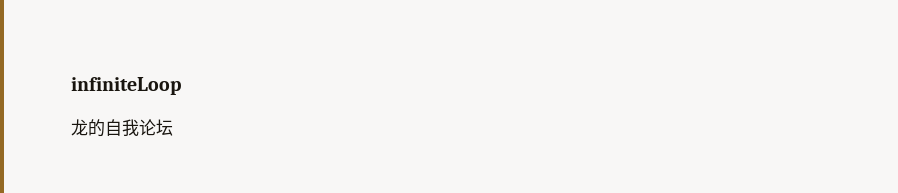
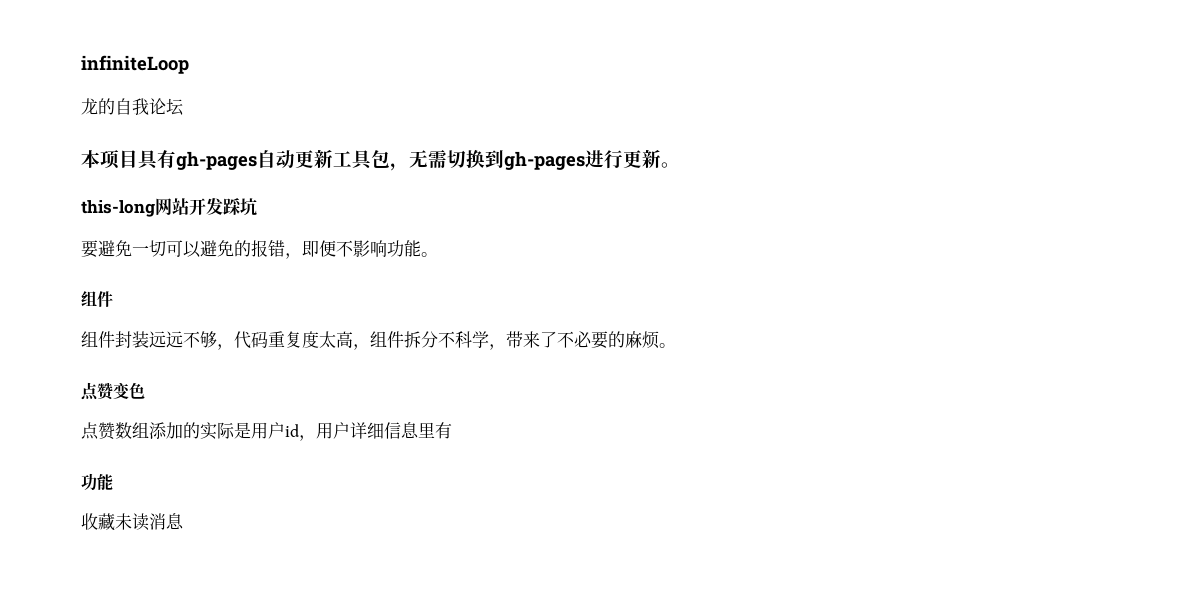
+ 本项目具有gh-pages自动更新工具包，无需切换到gh-pages进行更新。
+ this-long网站开发踩坑
+ 要避免一切可以避免的报错，即便不影响功能。
+ 组件
+ 组件封装远远不够，代码重复度太高，组件拆分不科学，带来了不必要的麻烦。
+ 点赞变色
+ 点赞数组添加的实际是用户id，用户详细信息里有
+ 功能
+ 收藏未读消息

